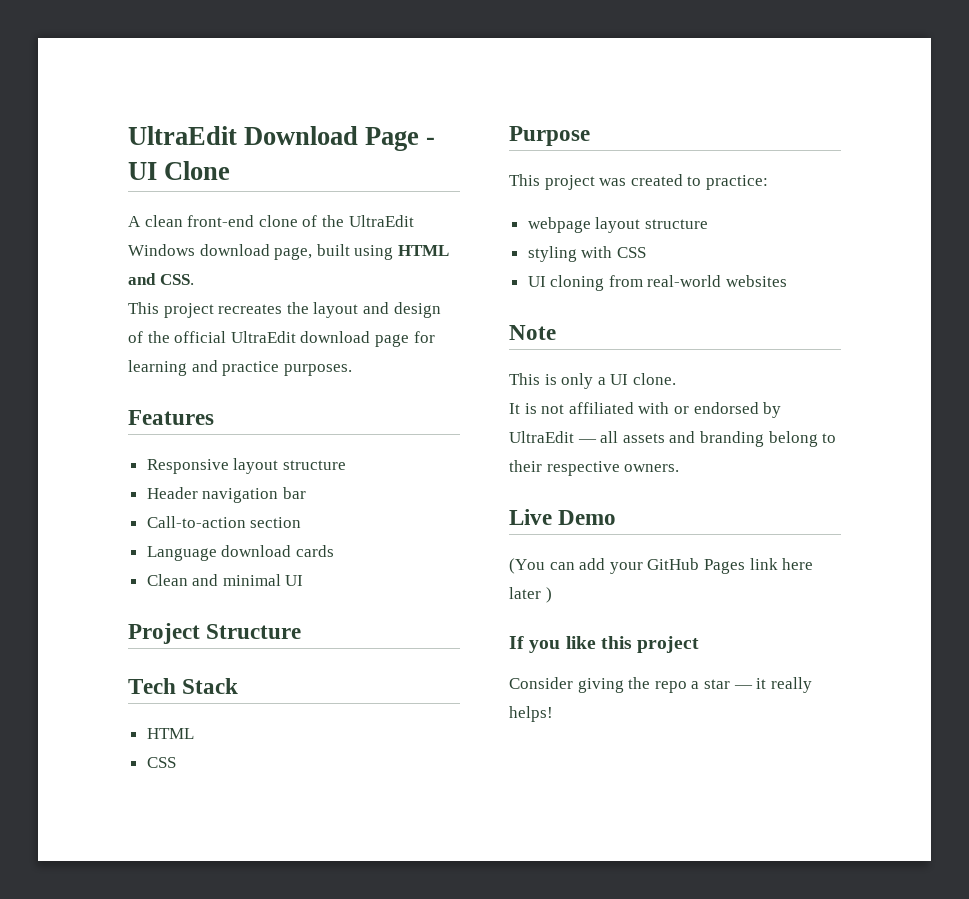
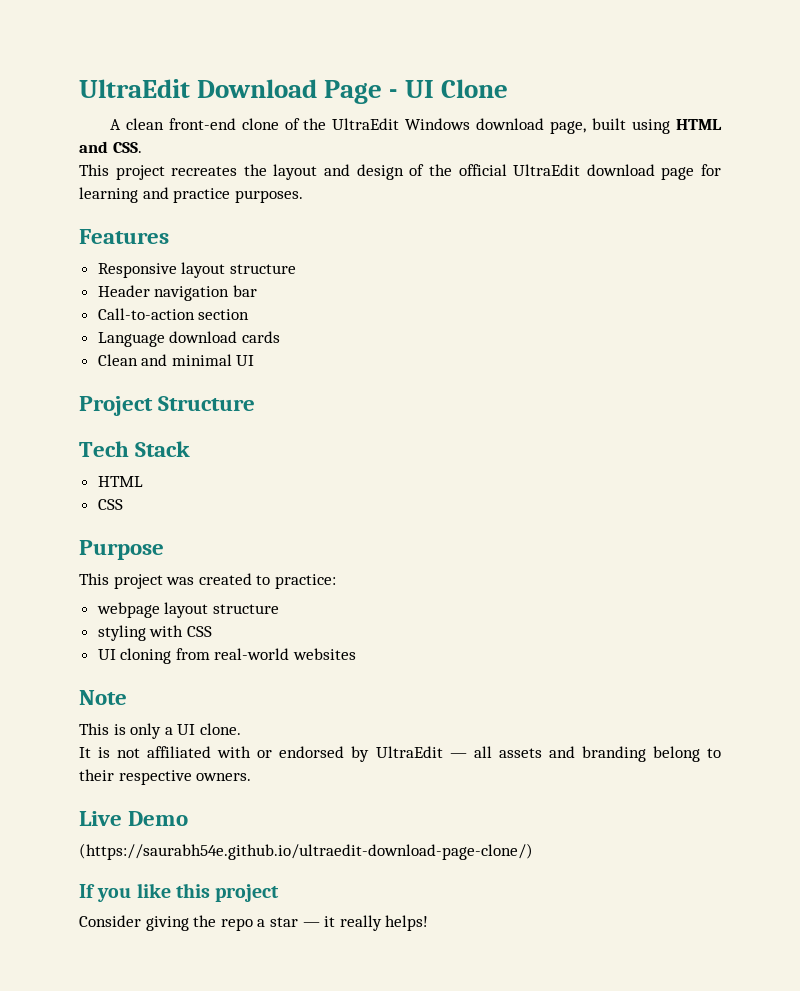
- (You can add your GitHub Pages link here later )
+ (https://saurabh54e.github.io/ultraedit-download-page-clone/)

